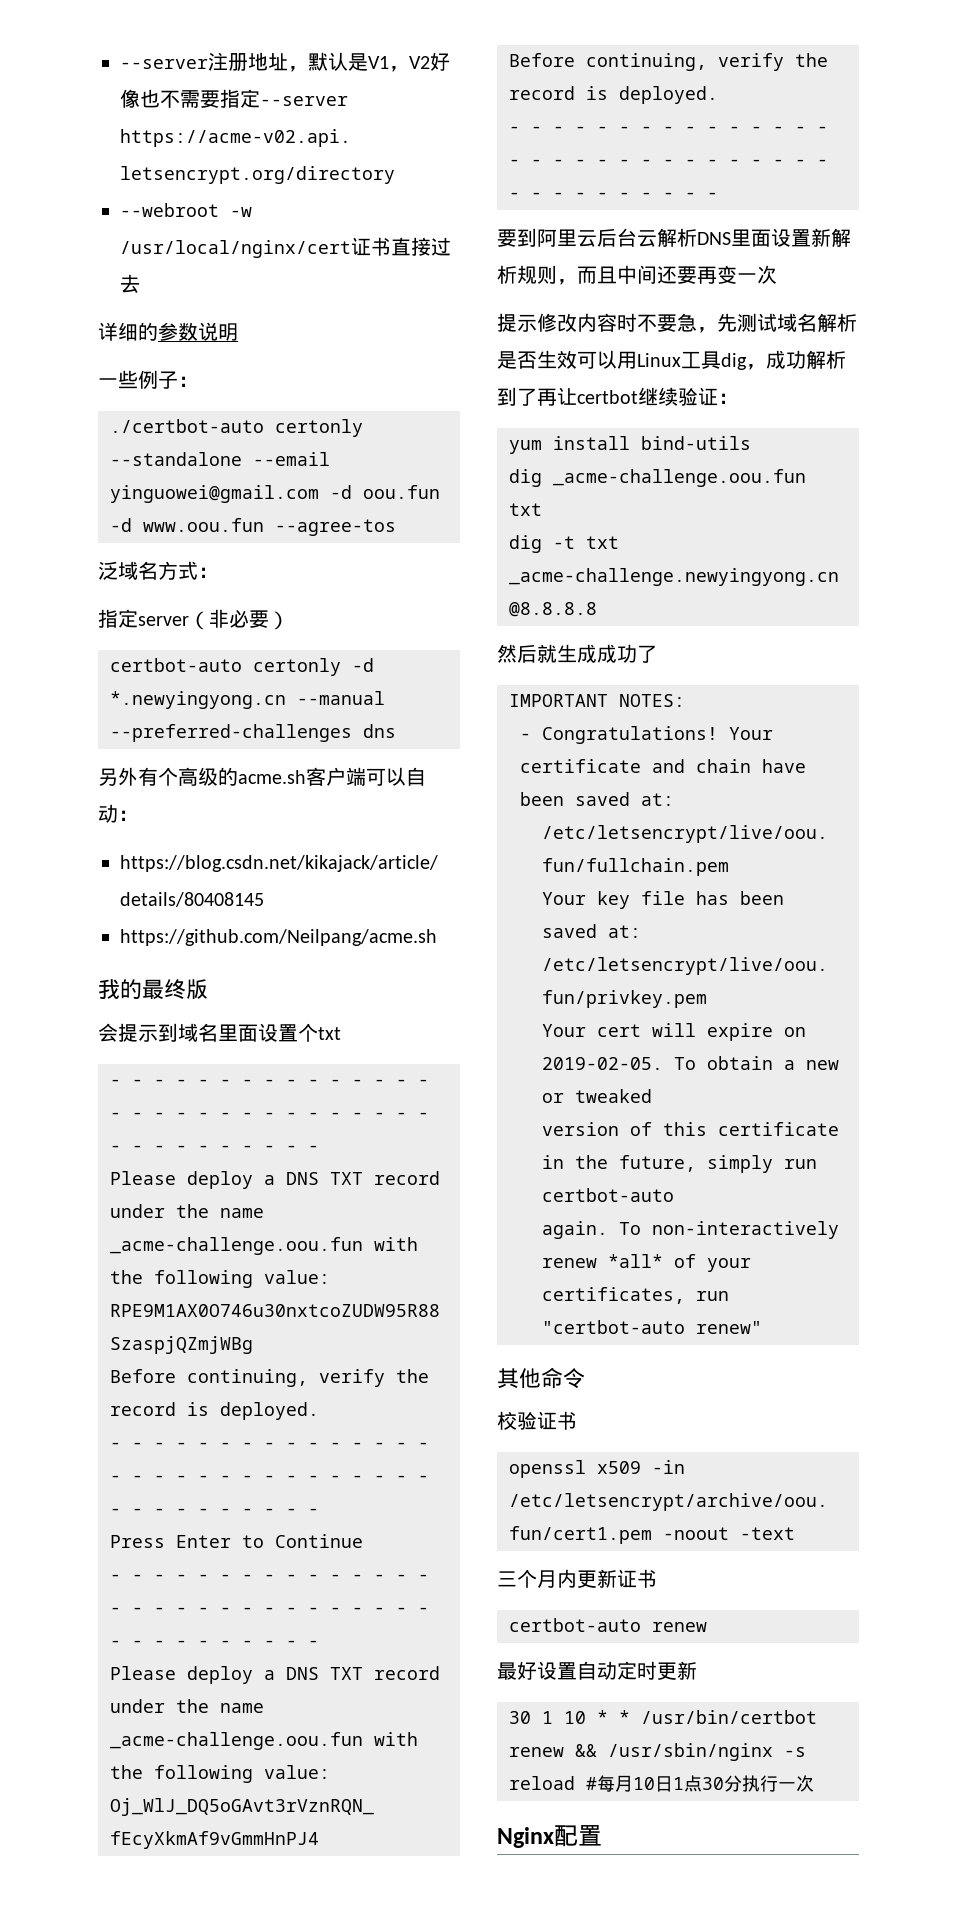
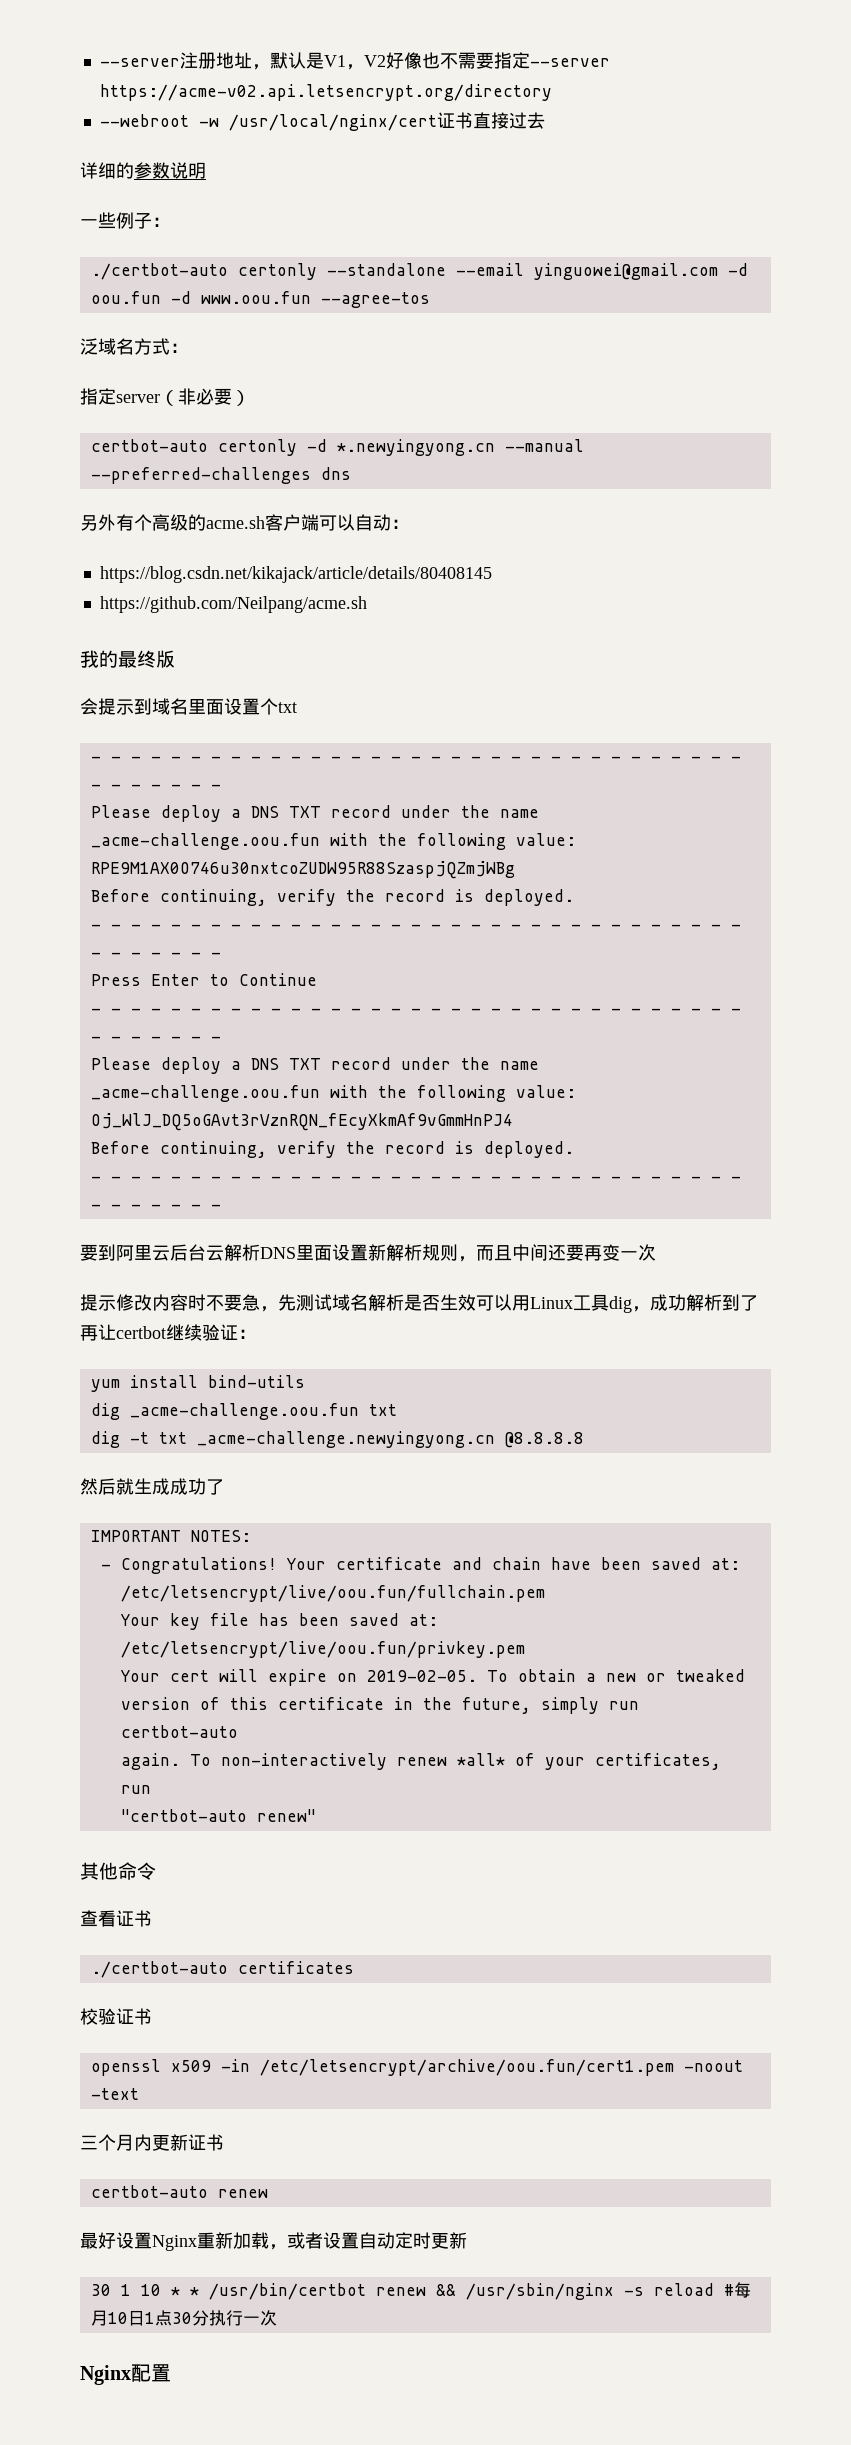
+ 查看证书
+ ./certbot-auto certificates
- 最好设置自动定时更新
+ 最好设置Nginx重新加载，或者设置自动定时更新

